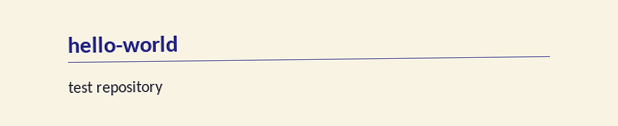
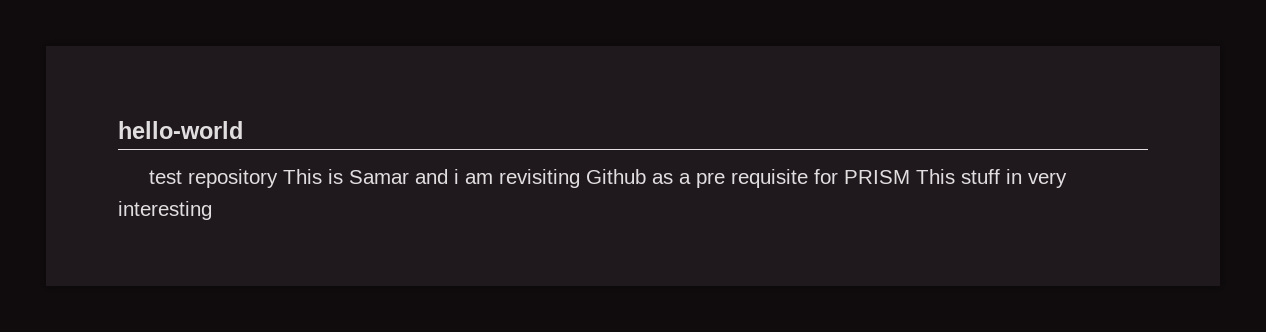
- test repository
+ test repository This is Samar and i am revisiting Github as a pre requisite for PRISM This stuff in very interesting

